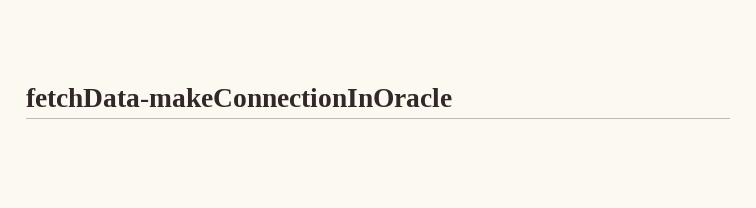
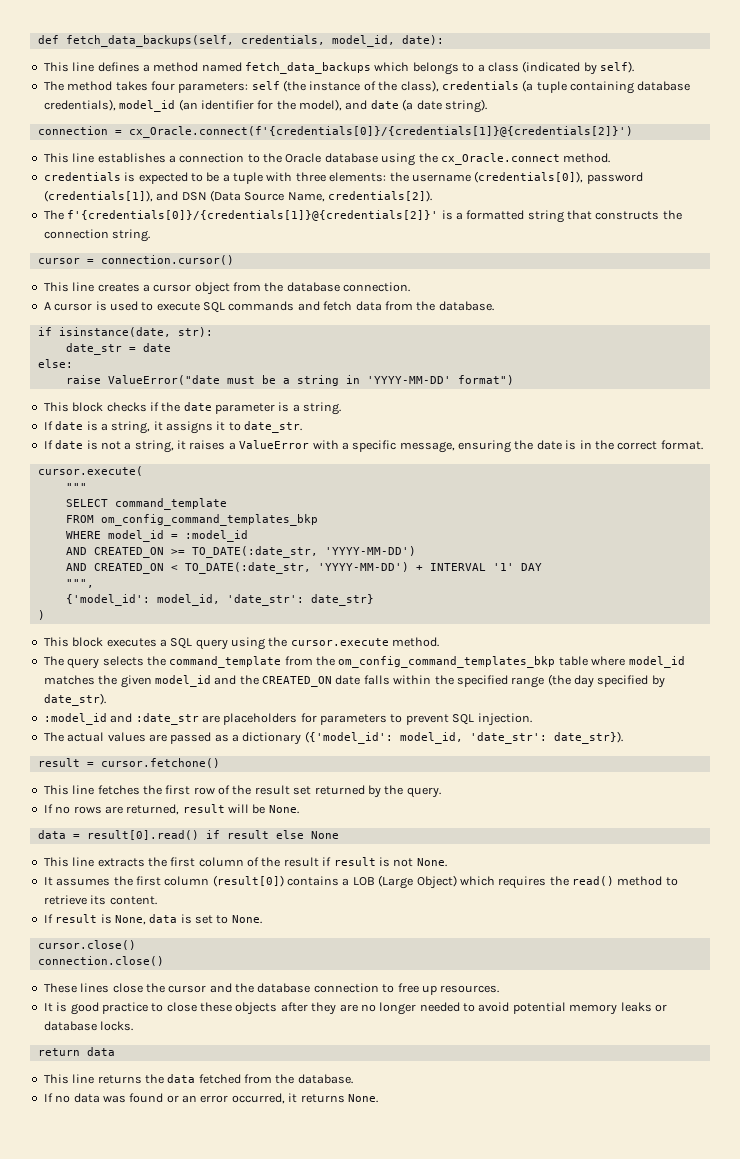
- fetchData-makeConnectionInOracle
+ def fetch_data_backups(self, credentials, model_id, date):
+ This line defines a method named fetch_data_backups which belongs to a class (indicated by self).
+ The method takes four parameters: self (the instance of the class), credentials (a tuple containing database credentials), model_id (an identifier for the model), and date (a date string).
+ connection = cx_Oracle.connect(f'{credentials[0]}/{credentials[1]}@{credentials[2]}')
+ This line establishes a connection to the Oracle database using the cx_Oracle.connect method.
+ credentials is expected to be a tuple with three elements: the username (credentials[0]), password (credentials[1]), and DSN (Data Source Name, credentials[2]).
+ The f'{credentials[0]}/{credentials[1]}@{credentials[2]}' is a formatted string that constructs the connection string.
+ cursor = connection.cursor()
+ This line creates a cursor object from the database connection.
+ A cursor is used to execute SQL commands and fetch data from the database.
+ if isinstance(date, str):
+ date_str = date
+ else:
+ raise ValueError("date must be a string in 'YYYY-MM-DD' format")
+ This block checks if the date parameter is a string.
+ If date is a string, it assigns it to date_str.
+ If date is not a string, it raises a ValueError with a specific message, ensuring the date is in the correct format.
+ cursor.execute(
+ """
+ SELECT command_template
+ FROM om_config_command_templates_bkp
+ WHERE model_id = :model_id
+ AND CREATED_ON >= TO_DATE(:date_str, 'YYYY-MM-DD')
+ AND CREATED_ON < TO_DATE(:date_str, 'YYYY-MM-DD') + INTERVAL '1' DAY
+ """,
+ {'model_id': model_id, 'date_str': date_str}
+ )
+ This block executes a SQL query using the cursor.execute method.
+ The query selects the command_template from the om_config_command_templates_bkp table where model_id matches the given model_id and the CREATED_ON date falls within the specified range (the day specified by date_str).
+ :model_id and :date_str are placeholders for parameters to prevent SQL injection.
+ The actual values are passed as a dictionary ({'model_id': model_id, 'date_str': date_str}).
+ result = cursor.fetchone()
+ This line fetches the first row of the result set returned by the query.
+ If no rows are returned, result will be None.
+ data = result[0].read() if result else None
+ This line extracts the first column of the result if result is not None.
+ It assumes the first column (result[0]) contains a LOB (Large Object) which requires the read() method to retrieve its content.
+ If result is None, data is set to None.
+ cursor.close()
+ connection.close()
+ These lines close the cursor and the database connection to free up resources.
+ It is good practice to close these objects after they are no longer needed to avoid potential memory leaks or database locks.
+ return data
+ This line returns the data fetched from the database.
+ If no data was found or an error occurred, it returns None.

